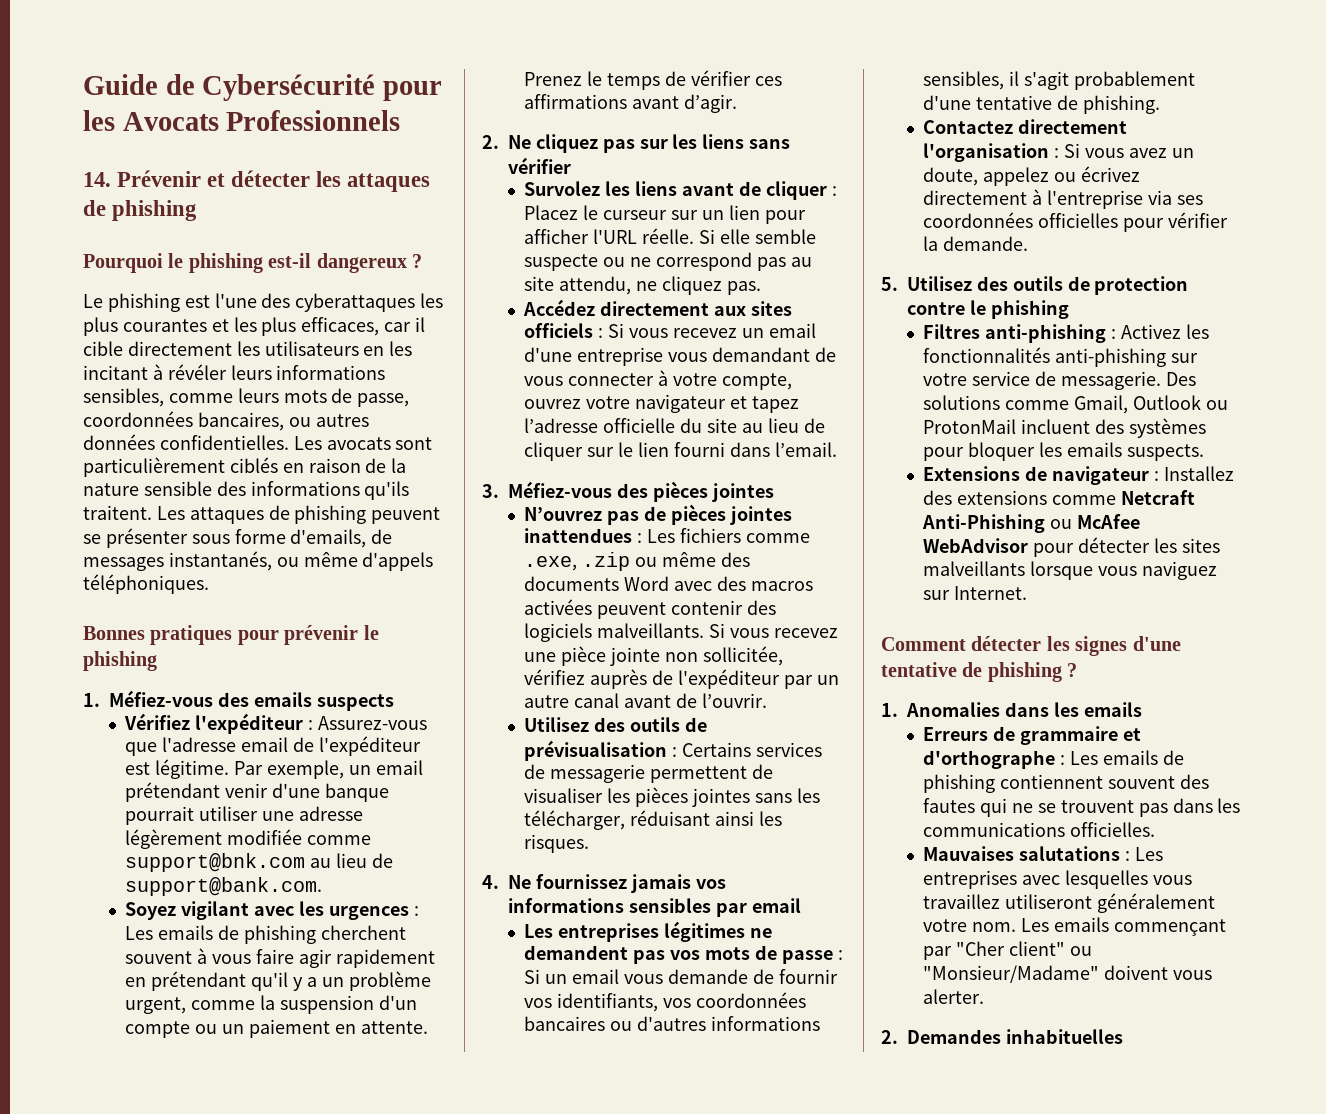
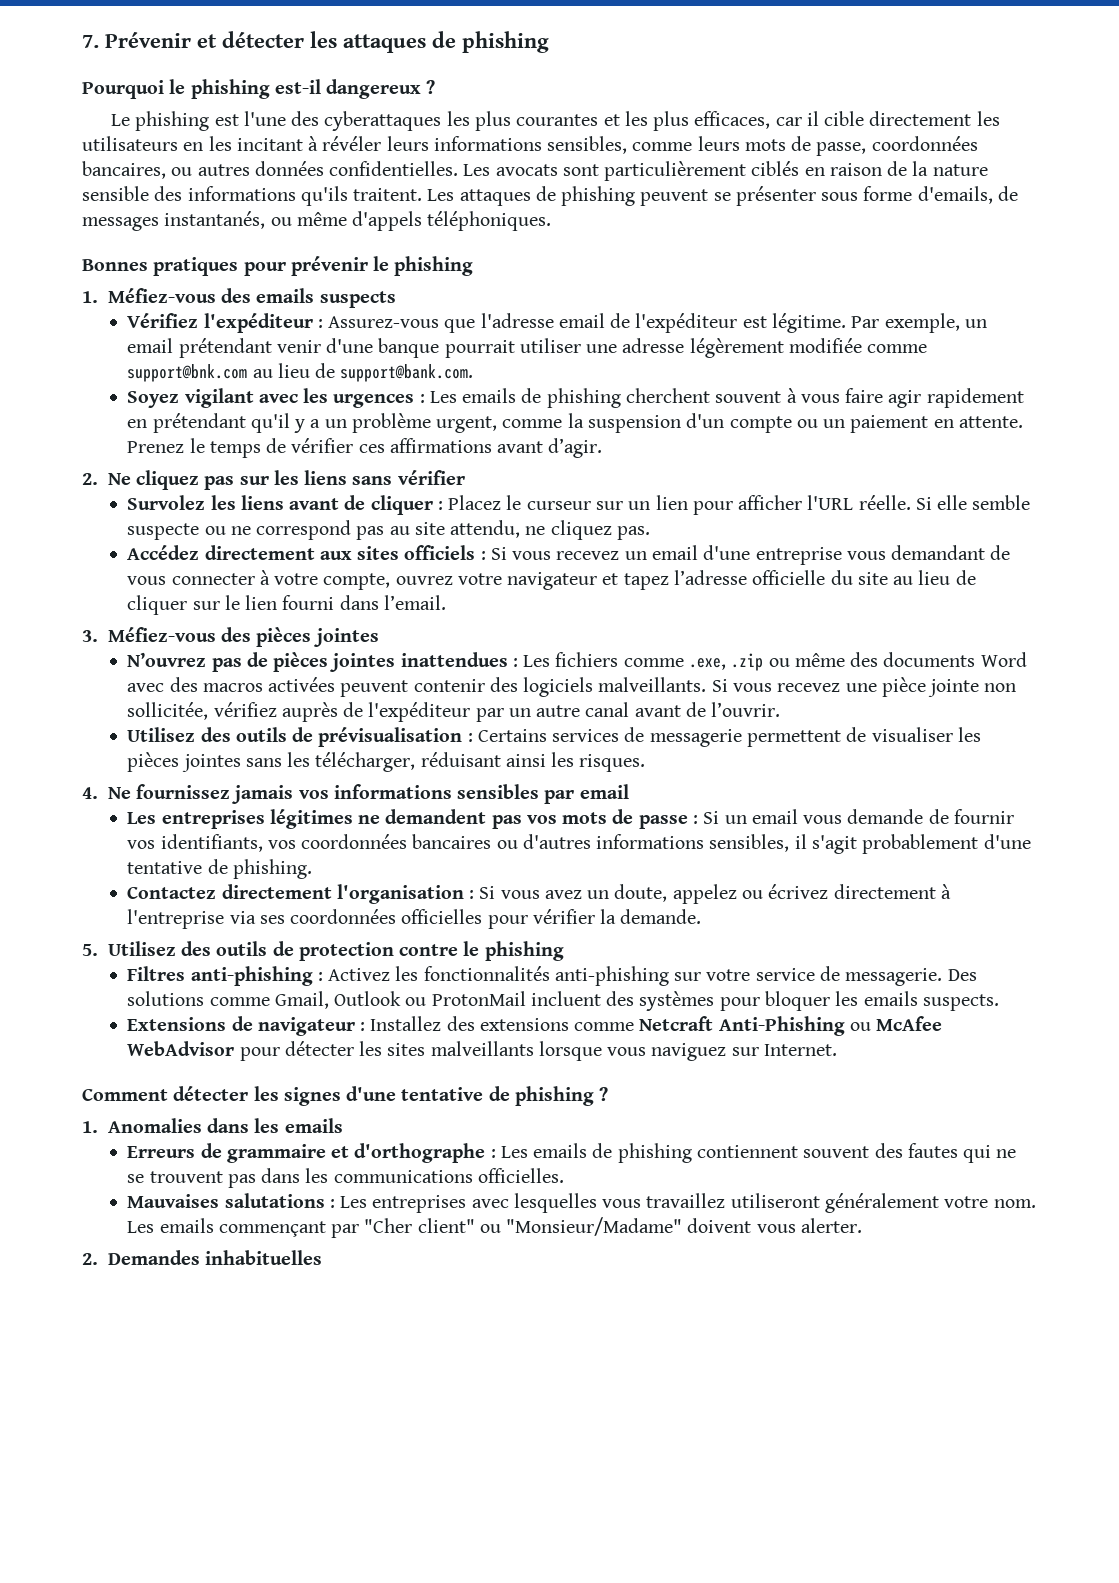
- Guide de Cybersécurité pour les Avocats Professionnels
- 14. Prévenir et détecter les attaques de phishing
+ 7. Prévenir et détecter les attaques de phishing

